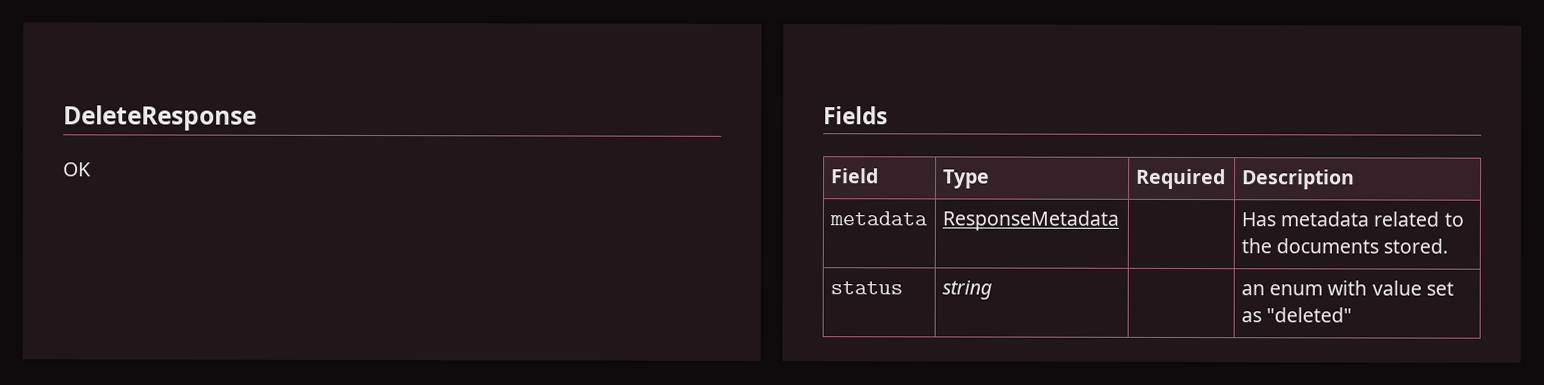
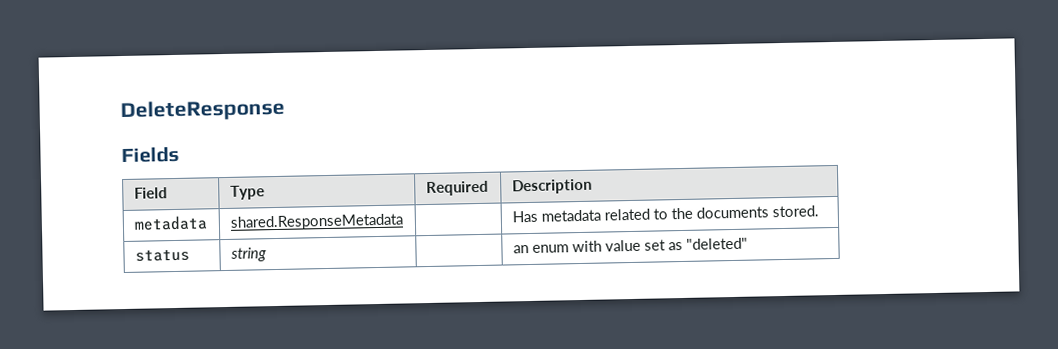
- OK
- metadata | ResponseMetadata | | Has metadata related to the documents stored.
+ metadata | shared.ResponseMetadata | | Has metadata related to the documents stored.

